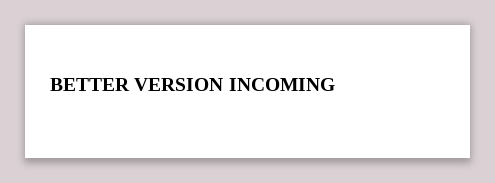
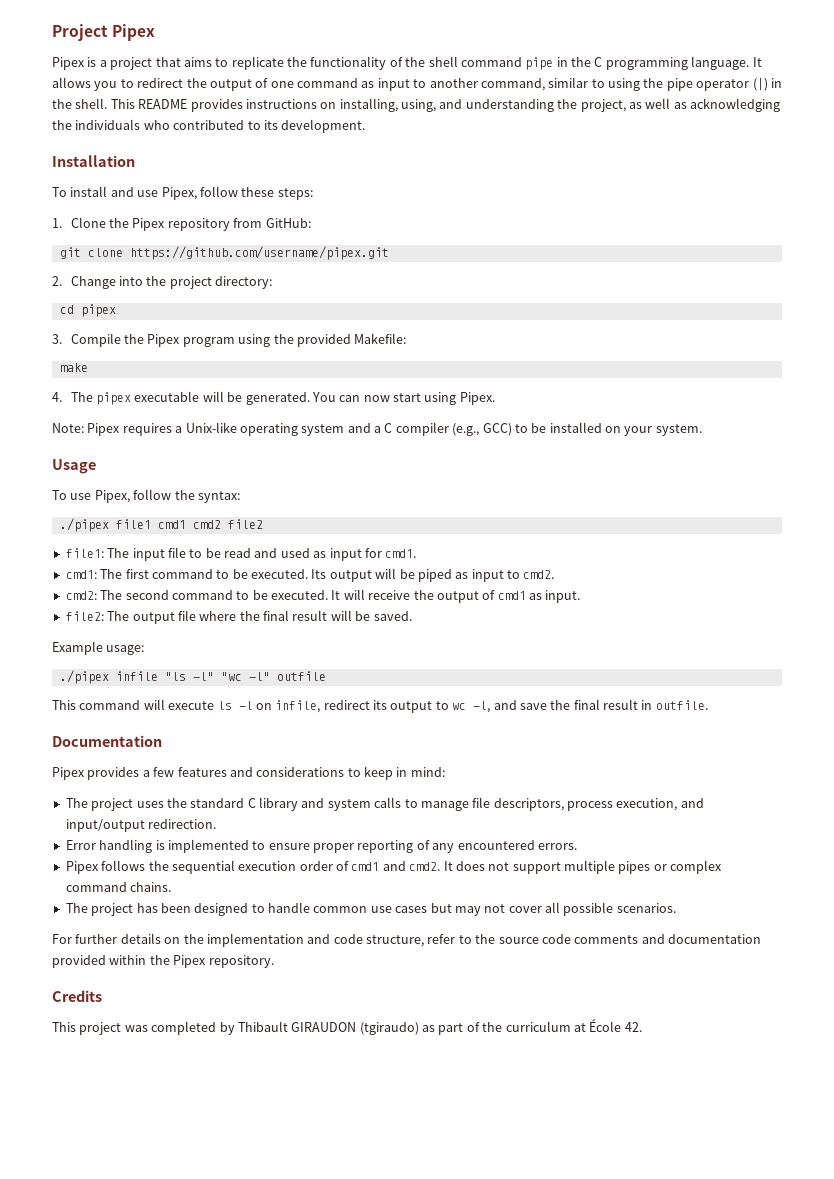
- BETTER VERSION INCOMING
+ Project Pipex
+ Pipex is a project that aims to replicate the functionality of the shell command pipe in the C programming language. It allows you to redirect the output of one command as input to another command, similar to using the pipe operator (|) in the shell. This README provides instructions on installing, using, and understanding the project, as well as acknowledging the individuals who contributed to its development.
+ Installation
+ To install and use Pipex, follow these steps:
+ 1. Clone the Pipex repository from GitHub:
+ git clone https://github.com/username/pipex.git
+ 2. Change into the project directory:
+ cd pipex
+ 3. Compile the Pipex program using the provided Makefile:
+ make
+ 4. The pipex executable will be generated. You can now start using Pipex.
+ Note: Pipex requires a Unix-like operating system and a C compiler (e.g., GCC) to be installed on your system.
+ Usage
+ To use Pipex, follow the syntax:
+ ./pipex file1 cmd1 cmd2 file2
+ file1: The input file to be read and used as input for cmd1.
+ cmd1: The first command to be executed. Its output will be piped as input to cmd2.
+ cmd2: The second command to be executed. It will receive the output of cmd1 as input.
+ file2: The output file where the final result will be saved.
+ Example usage:
+ ./pipex infile "ls -l" "wc -l" outfile
+ This command will execute ls -l on infile, redirect its output to wc -l, and save the final result in outfile.
+ Documentation
+ Pipex provides a few features and considerations to keep in mind:
+ The project uses the standard C library and system calls to manage file descriptors, process execution, and input/output redirection.
+ Error handling is implemented to ensure proper reporting of any encountered errors.
+ Pipex follows the sequential execution order of cmd1 and cmd2. It does not support multiple pipes or complex command chains.
+ The project has been designed to handle common use cases but may not cover all possible scenarios.
+ For further details on the implementation and code structure, refer to the source code comments and documentation provided within the Pipex repository.
+ Credits
+ This project was completed by Thibault GIRAUDON (tgiraudo) as part of the curriculum at École 42.

